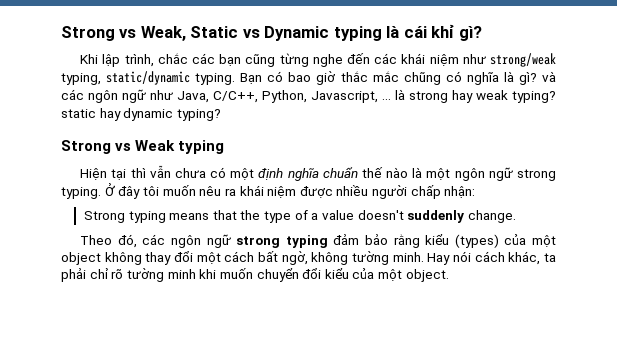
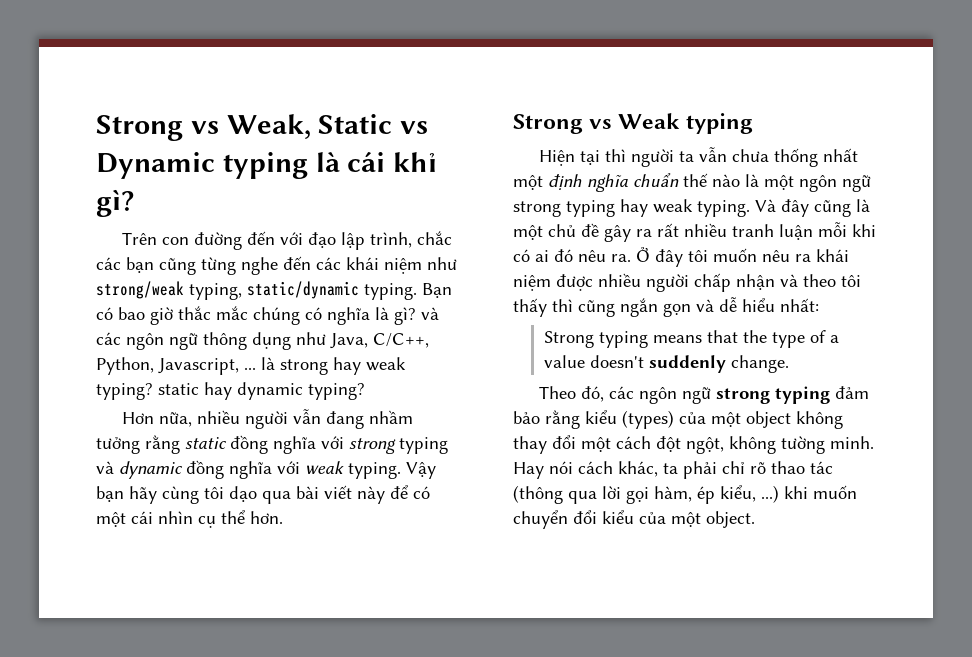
- Khi lập trình, chắc các bạn cũng từng nghe đến các khái niệm như strong/weak typing, static/dynamic typing.
+ Trên con đường đến với đạo lập trình, chắc các bạn cũng từng nghe đến các khái niệm như strong/weak typing, static/dynamic typing.
- Bạn có bao giờ thắc mắc chũng có nghĩa là gì? và các ngôn ngữ như Java, C/C++, Python, Javascript, ... là strong hay weak typing? static hay dynamic typing?
+ Bạn có bao giờ thắc mắc chúng có nghĩa là gì? và các ngôn ngữ thông dụng như Java, C/C++, Python, Javascript, ... là strong hay weak typing? static hay dynamic typing?
+ Hơn nữa, nhiều người vẫn đang nhầm tưởng rằng static đồng nghĩa với strong typing và dynamic đồng nghĩa với weak typing. Vậy bạn hãy cùng tôi dạo qua bài viết này để có một cái nhìn cụ thể hơn.
- Hiện tại thì vẫn chưa có một định nghĩa chuẩn thế nào là một ngôn ngữ strong typing.
+ Hiện tại thì người ta vẫn chưa thống nhất một định nghĩa chuẩn thế nào là một ngôn ngữ strong typing hay weak typing. Và đây cũng là một chủ đề gây ra rất nhiều tranh luận mỗi khi có ai đó nêu ra.
- Ở đây tôi muốn nêu ra khái niệm được nhiều người chấp nhận:
+ Ở đây tôi muốn nêu ra khái niệm được nhiều người chấp nhận và theo tôi thấy thì cũng ngắn gọn và dễ hiểu nhất:
- Theo đó, các ngôn ngữ strong typing đảm bảo rằng kiểu (types) của một object không thay đổi một cách bất ngờ, không tường minh.
+ Theo đó, các ngôn ngữ strong typing đảm bảo rằng kiểu (types) của một object không thay đổi một cách đột ngột, không tường minh.
- Hay nói cách khác, ta phải chỉ rõ tường minh khi muốn chuyển đổi kiểu của một object.
+ Hay nói cách khác, ta phải chỉ rõ thao tác (thông qua lời gọi hàm, ép kiểu, ...) khi muốn chuyển đổi kiểu của một object.

